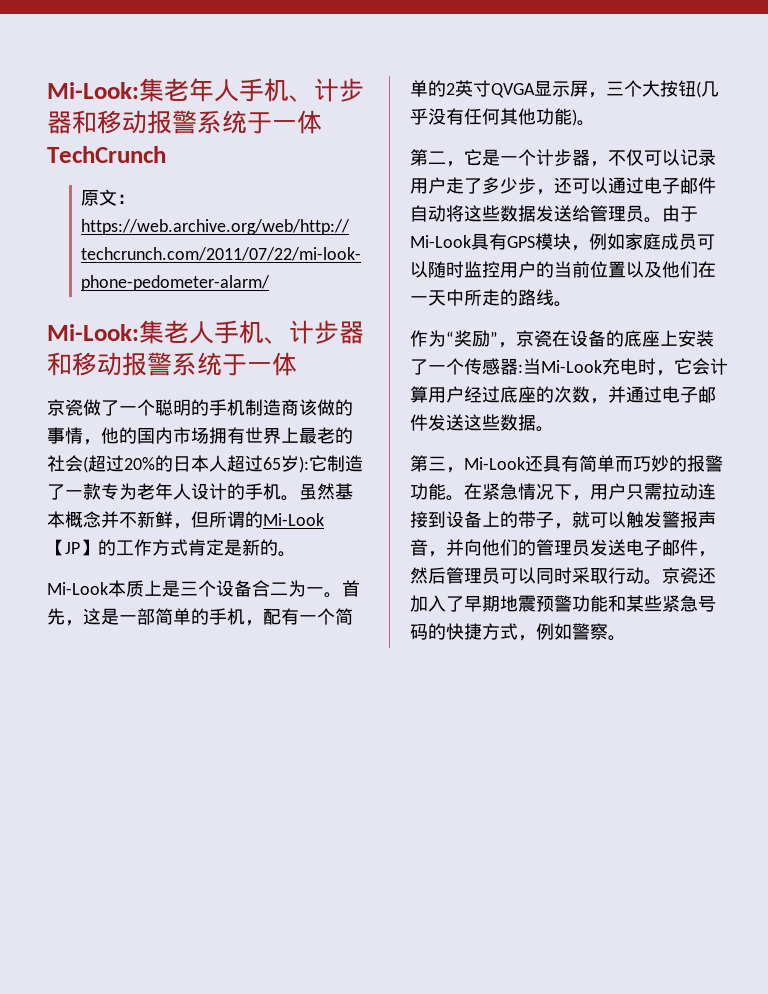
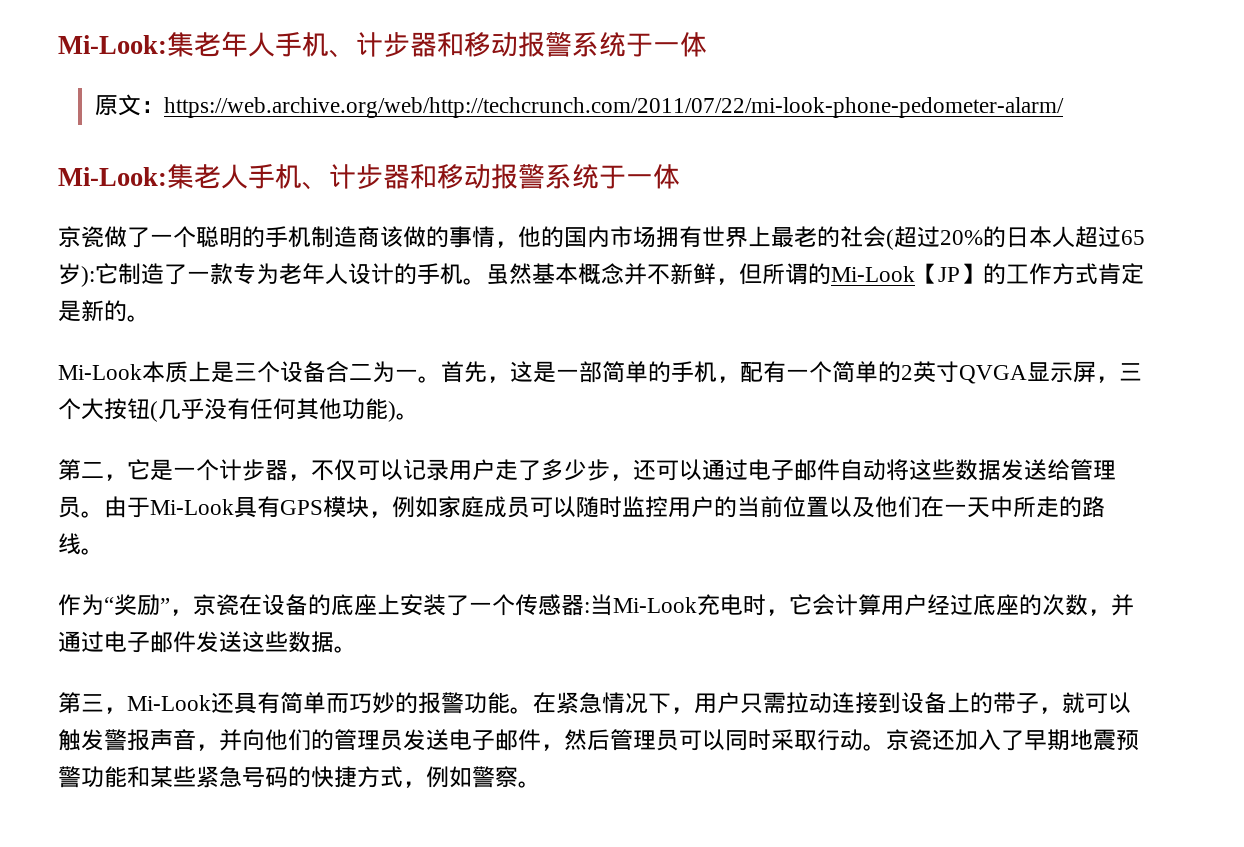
- Mi-Look:集老年人手机、计步器和移动报警系统于一体TechCrunch
+ Mi-Look:集老年人手机、计步器和移动报警系统于一体

